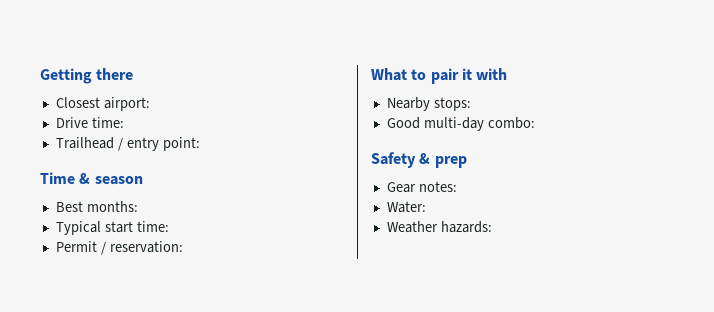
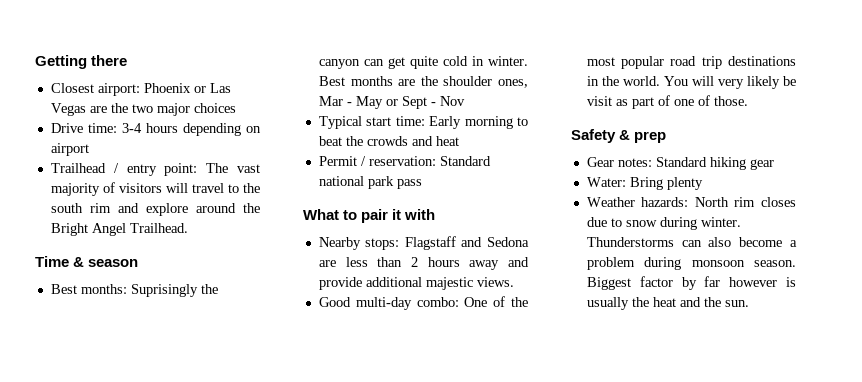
- Closest airport:
- Drive time:
- Trailhead / entry point:
+ Closest airport: Phoenix or Las Vegas are the two major choices
+ Drive time: 3-4 hours depending on airport
+ Trailhead / entry point: The vast majority of visitors will travel to the south rim and explore around the Bright Angel Trailhead.
- Best months:
- Typical start time:
+ Best months: Suprisingly the canyon can get quite cold in winter. Best months are the shoulder ones, Mar - May or Sept - Nov
+ Typical start time: Early morning to beat the crowds and heat
- Permit / reservation:
+ Permit / reservation: Standard national park pass
- Nearby stops:
- Good multi-day combo:
+ Nearby stops: Flagstaff and Sedona are less than 2 hours away and provide additional majestic views.
+ Good multi-day combo: One of the most popular road trip destinations in the world. You will very likely be visit as part of one of those.
- Gear notes:
+ Gear notes: Standard hiking gear
- Water:
+ Water: Bring plenty
- Weather hazards:
+ Weather hazards: North rim closes due to snow during winter. Thunderstorms can also become a problem during monsoon season. Biggest factor by far however is usually the heat and the sun.

